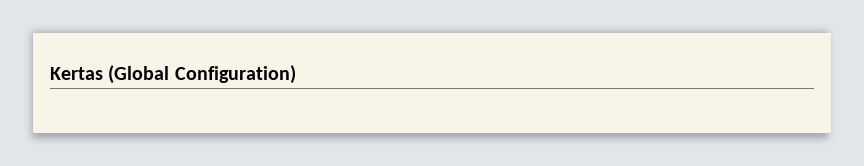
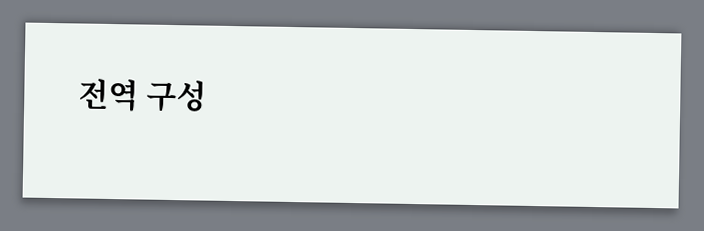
- Kertas (Global Configuration)
+ 전역 구성

